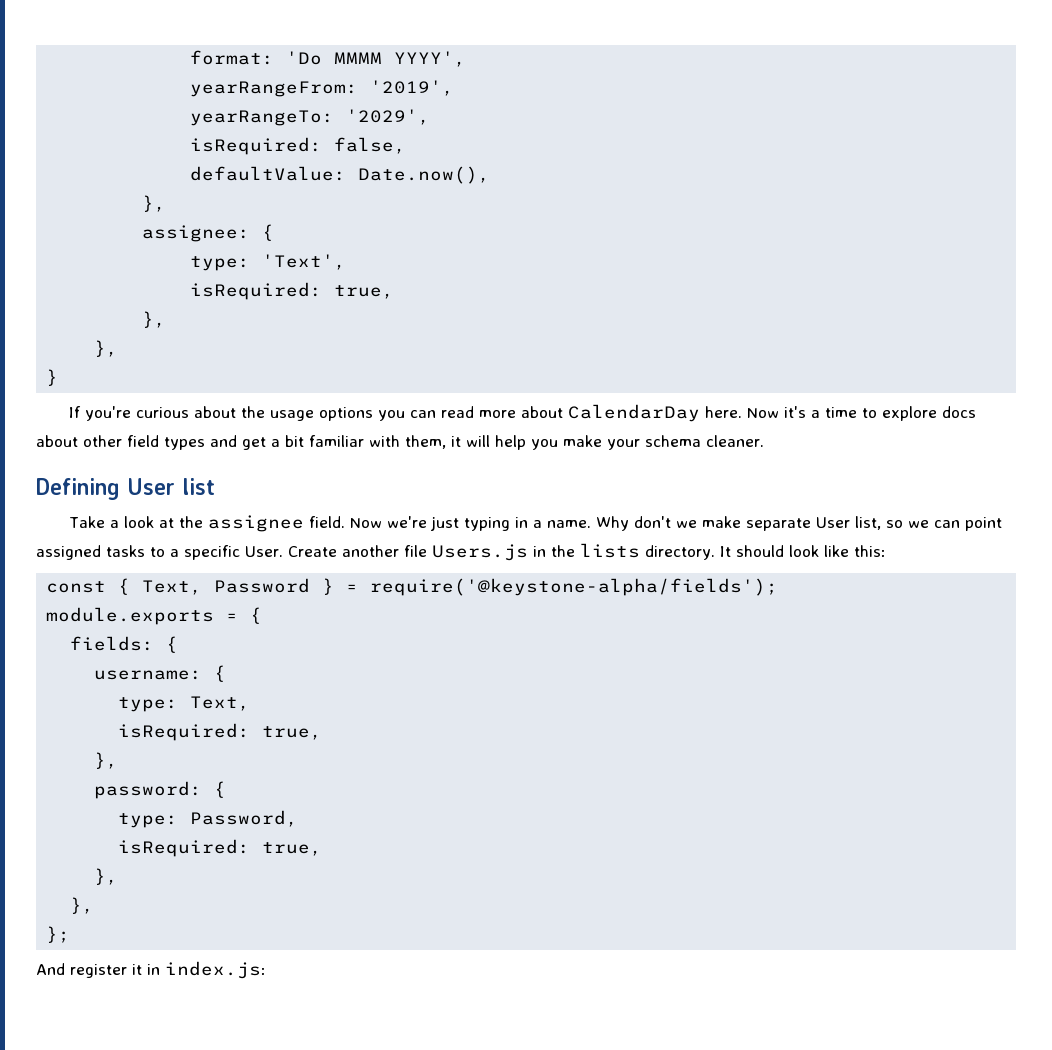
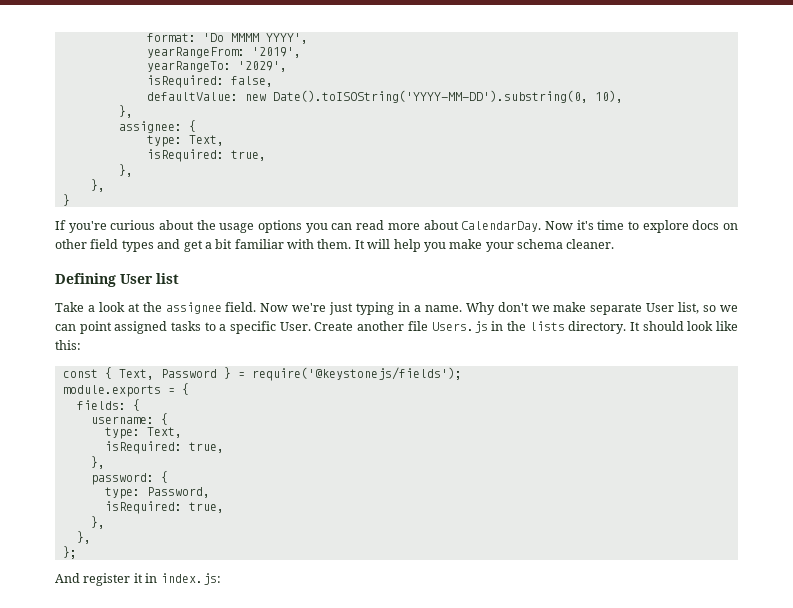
- defaultValue: Date.now(),
+ defaultValue: new Date().toISOString('YYYY-MM-DD').substring(0, 10),
  assignee: {
- type: 'Text',
+ type: Text,
- If you're curious about the usage options you can read more about CalendarDay here.
+ If you're curious about the usage options you can read more about CalendarDay.
- Now it's a time to explore docs about other field types and get a bit familiar with them, it will help you make your schema cleaner.
+ Now it's time to explore docs on other field types and get a bit familiar with them. It will help you make your schema cleaner.
- const { Text, Password } = require('@keystone-alpha/fields');
+ const { Text, Password } = require('@keystonejs/fields');

